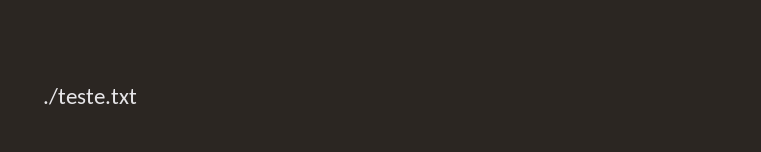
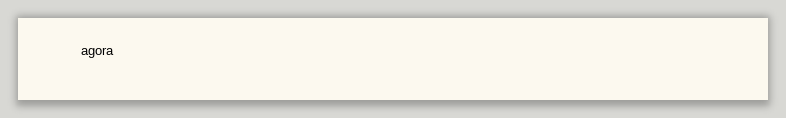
- ./teste.txt
+ agora

